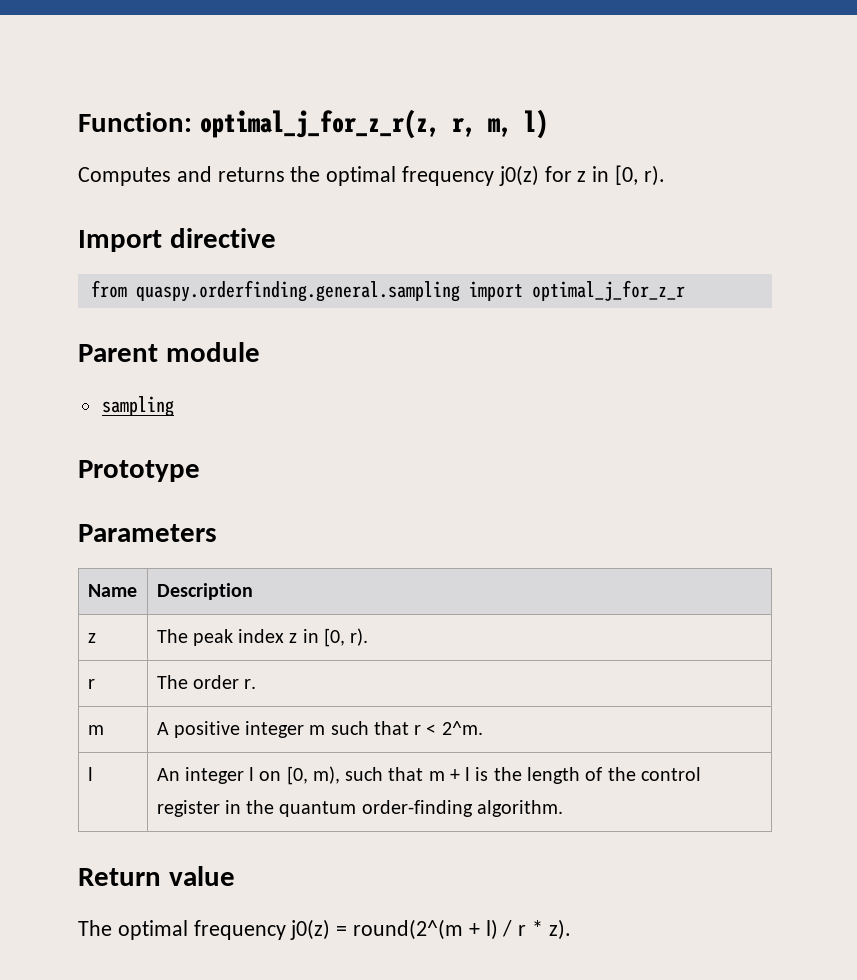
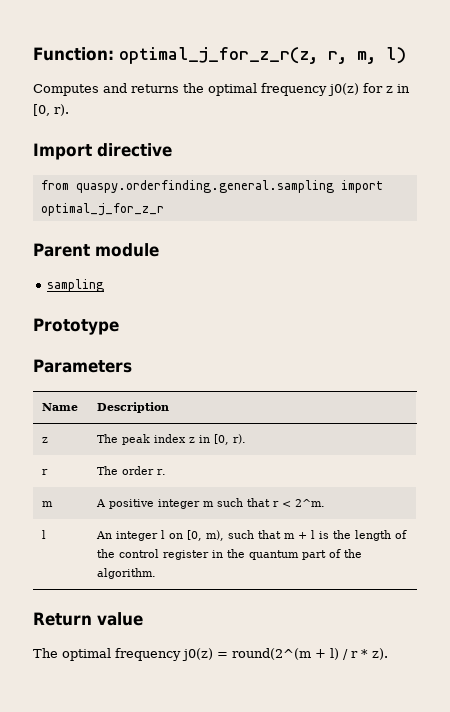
- l | An integer l on [0, m), such that m + l is the length of the control register in the quantum order-finding algorithm.
+ l | An integer l on [0, m), such that m + l is the length of the control register in the quantum part of the algorithm.

